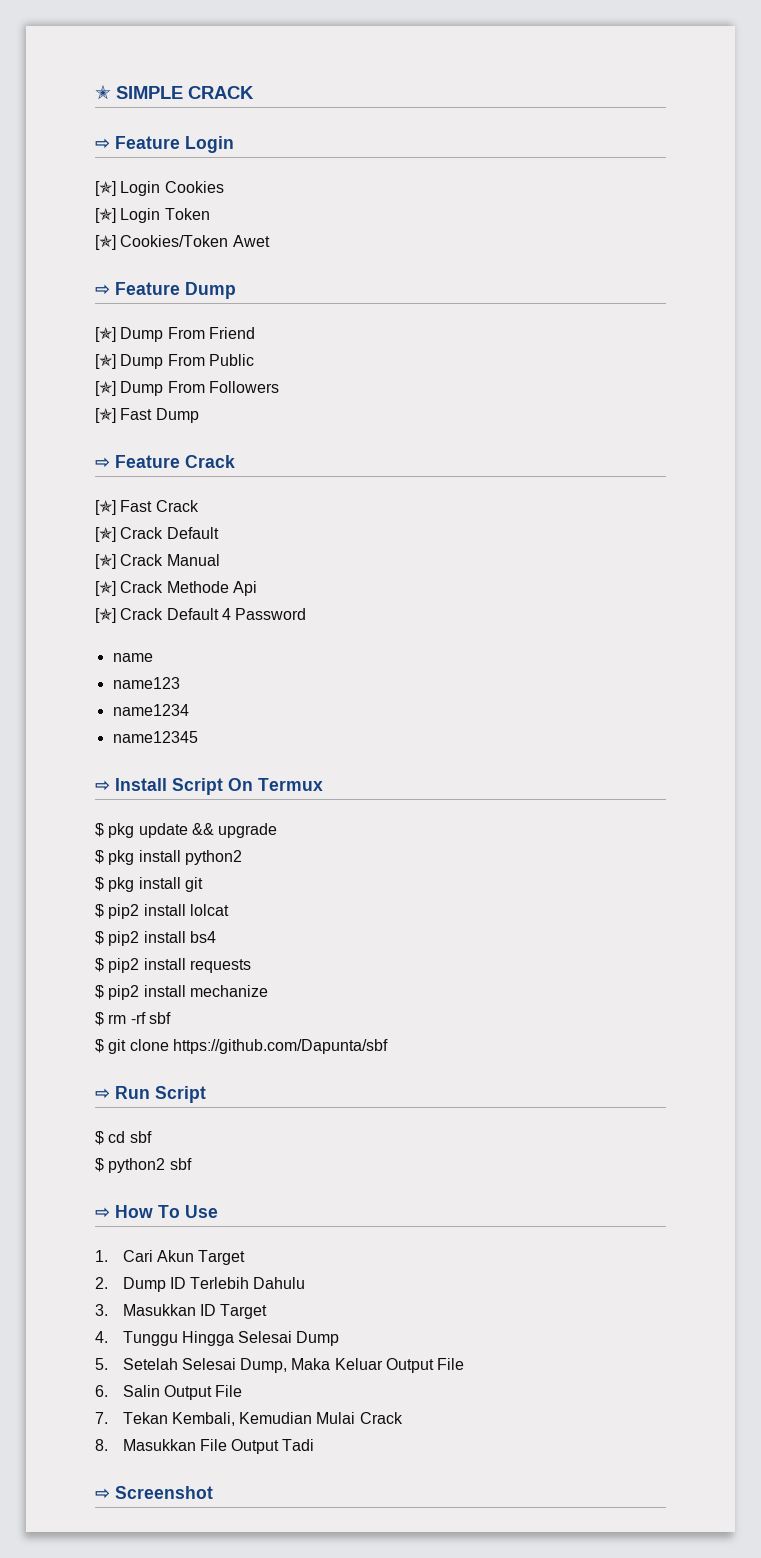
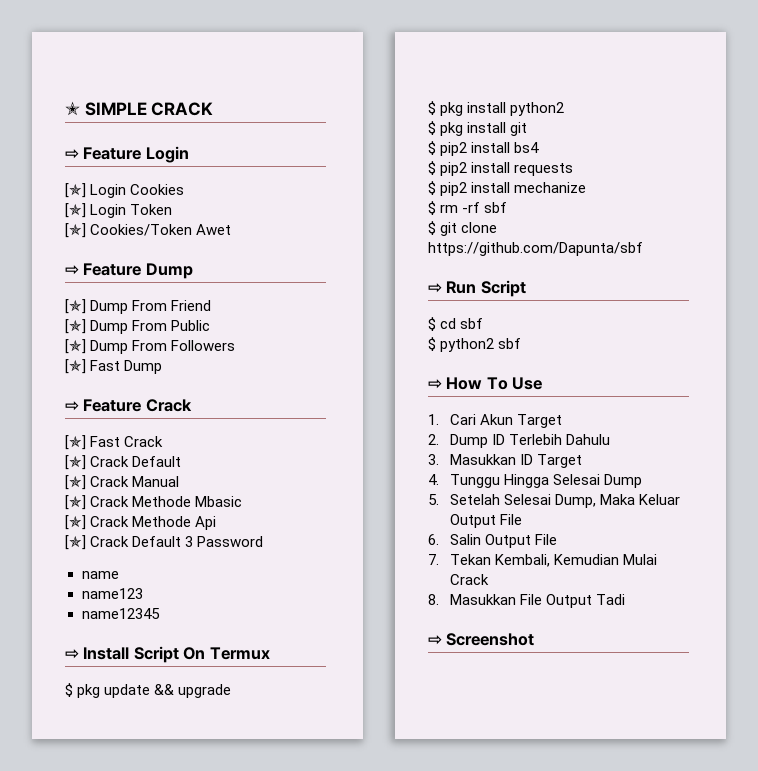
+ [✯] Crack Methode Mbasic
- [✯] Crack Default 4 Password
+ [✯] Crack Default 3 Password
- name1234
- $ pip2 install lolcat

